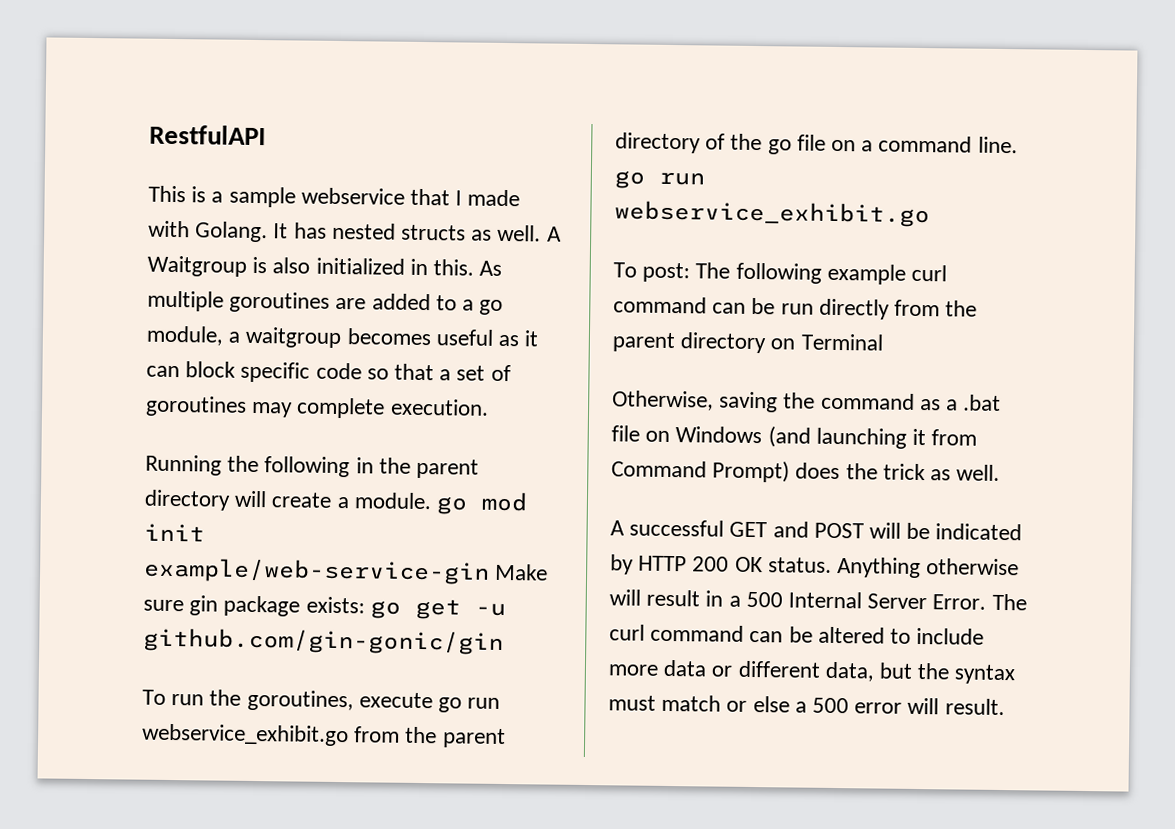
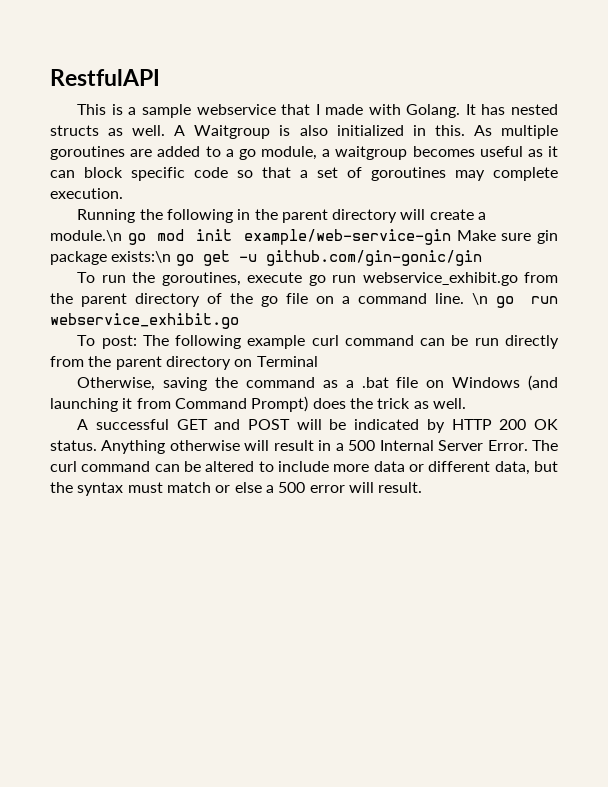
- Running the following in the parent directory will create a module. go mod init example/web-service-gin Make sure gin package exists: go get -u github.com/gin-gonic/gin
+ Running the following in the parent directory will create a module.\n go mod init example/web-service-gin Make sure gin package exists:\n go get -u github.com/gin-gonic/gin
- To run the goroutines, execute go run webservice_exhibit.go from the parent directory of the go file on a command line. go run webservice_exhibit.go
+ To run the goroutines, execute go run webservice_exhibit.go from the parent directory of the go file on a command line. \n go run webservice_exhibit.go

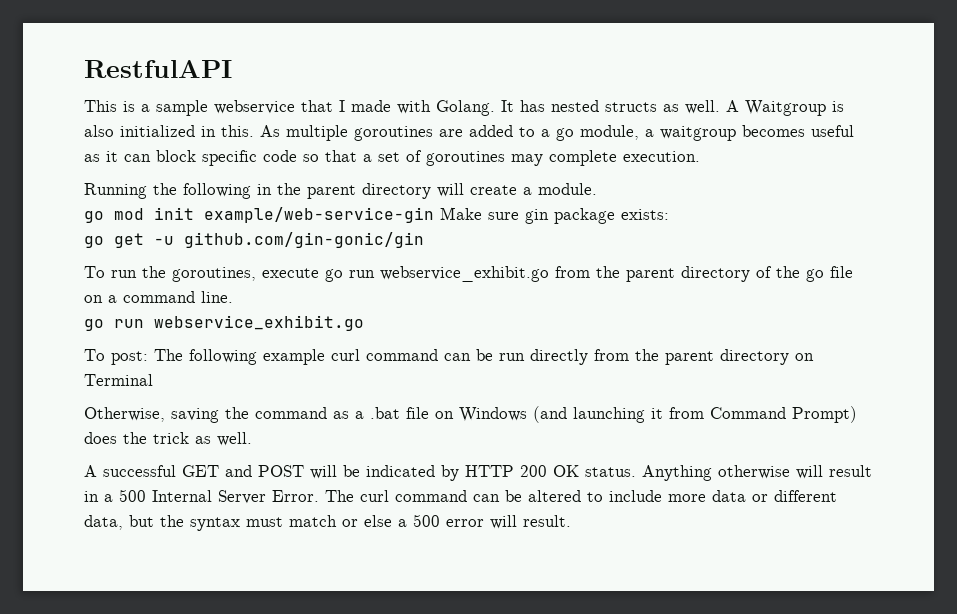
- Running the following in the parent directory will create a module.\n go mod init example/web-service-gin Make sure gin package exists:\n go get -u github.com/gin-gonic/gin
+ Running the following in the parent directory will create a module.
+ go mod init example/web-service-gin Make sure gin package exists:
+ go get -u github.com/gin-gonic/gin
- To run the goroutines, execute go run webservice_exhibit.go from the parent directory of the go file on a command line. \n go run webservice_exhibit.go
+ To run the goroutines, execute go run webservice_exhibit.go from the parent directory of the go file on a command line.
+ go run webservice_exhibit.go

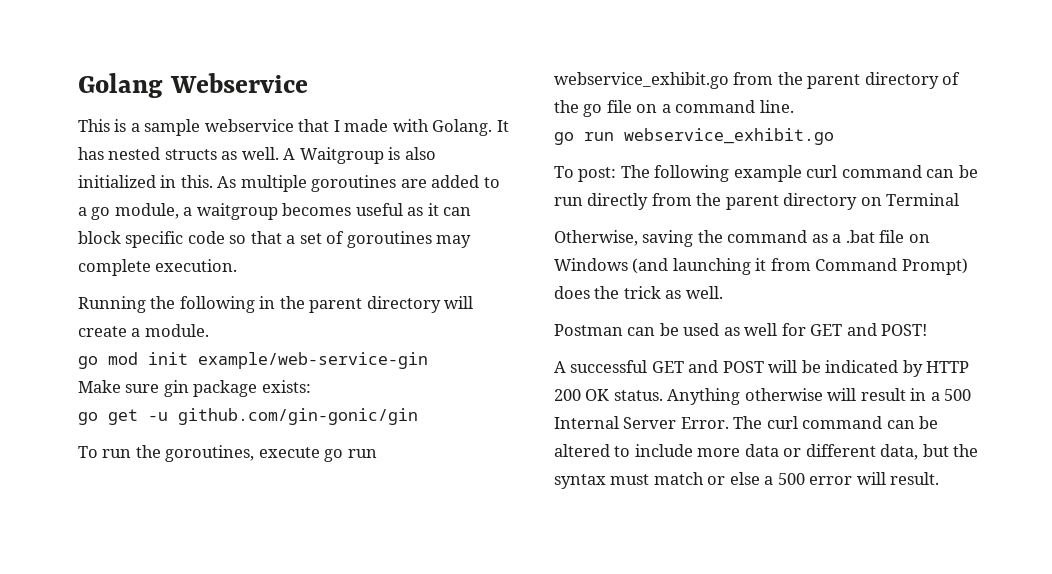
- RestfulAPI
+ Golang Webservice
- go mod init example/web-service-gin Make sure gin package exists:
+ go mod init example/web-service-gin
+ Make sure gin package exists:
+ Postman can be used as well for GET and POST!

